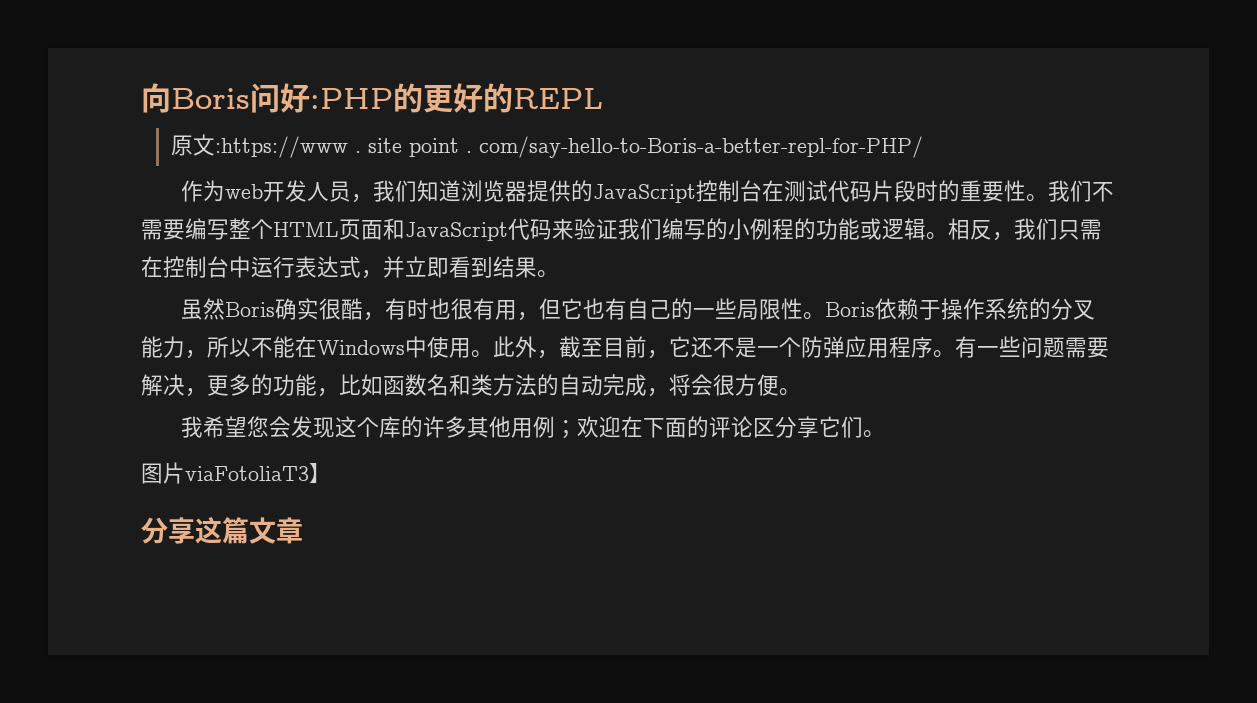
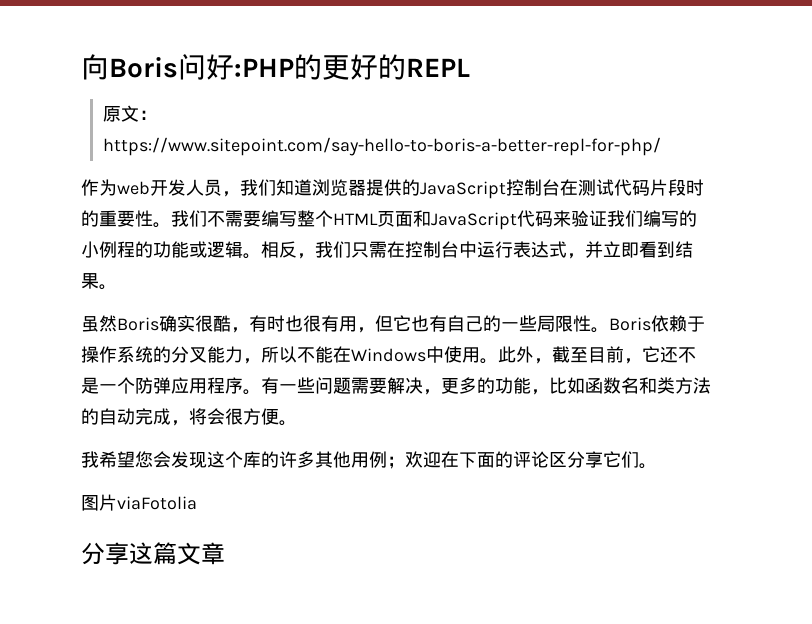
- 原文:https://www . site point . com/say-hello-to-Boris-a-better-repl-for-PHP/
+ 原文：https://www.sitepoint.com/say-hello-to-boris-a-better-repl-for-php/
- 图片viaFotoliaT3】
+ 图片viaFotolia

